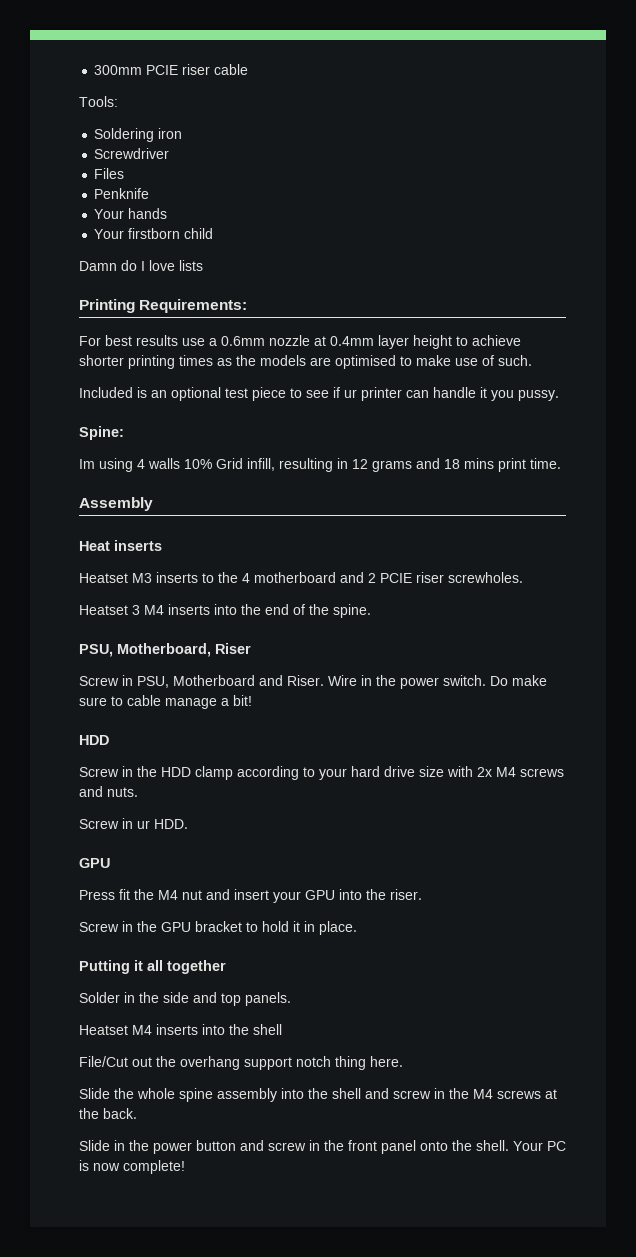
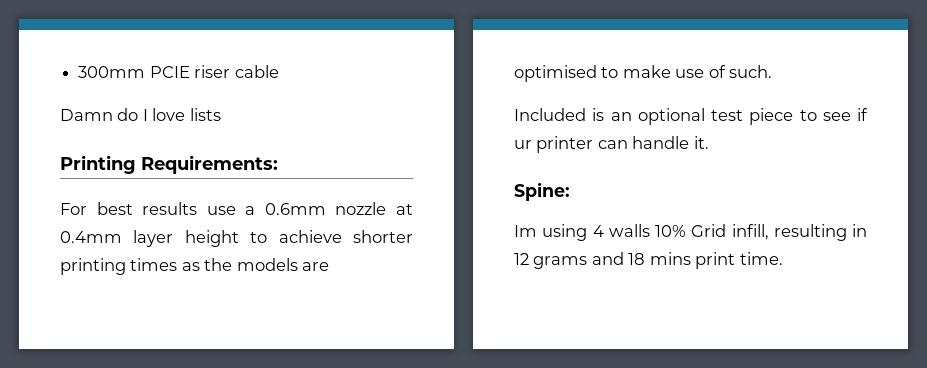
- Tools:
- Soldering iron
- Screwdriver
- Files
- Penknife
- Your hands
- Your firstborn child
- Included is an optional test piece to see if ur printer can handle it you pussy.
+ Included is an optional test piece to see if ur printer can handle it.
- Assembly
- Heat inserts
- Heatset M3 inserts to the 4 motherboard and 2 PCIE riser screwholes.
- Heatset 3 M4 inserts into the end of the spine.
- PSU, Motherboard, Riser
- Screw in PSU, Motherboard and Riser. Wire in the power switch. Do make sure to cable manage a bit!
- HDD
- Screw in the HDD clamp according to your hard drive size with 2x M4 screws and nuts.
- Screw in ur HDD.
- GPU
- Press fit the M4 nut and insert your GPU into the riser.
- Screw in the GPU bracket to hold it in place.
- Putting it all together
- Solder in the side and top panels.
- Heatset M4 inserts into the shell
- File/Cut out the overhang support notch thing here.
- Slide the whole spine assembly into the shell and screw in the M4 screws at the back.
- Slide in the power button and screw in the front panel onto the shell. Your PC is now complete!

